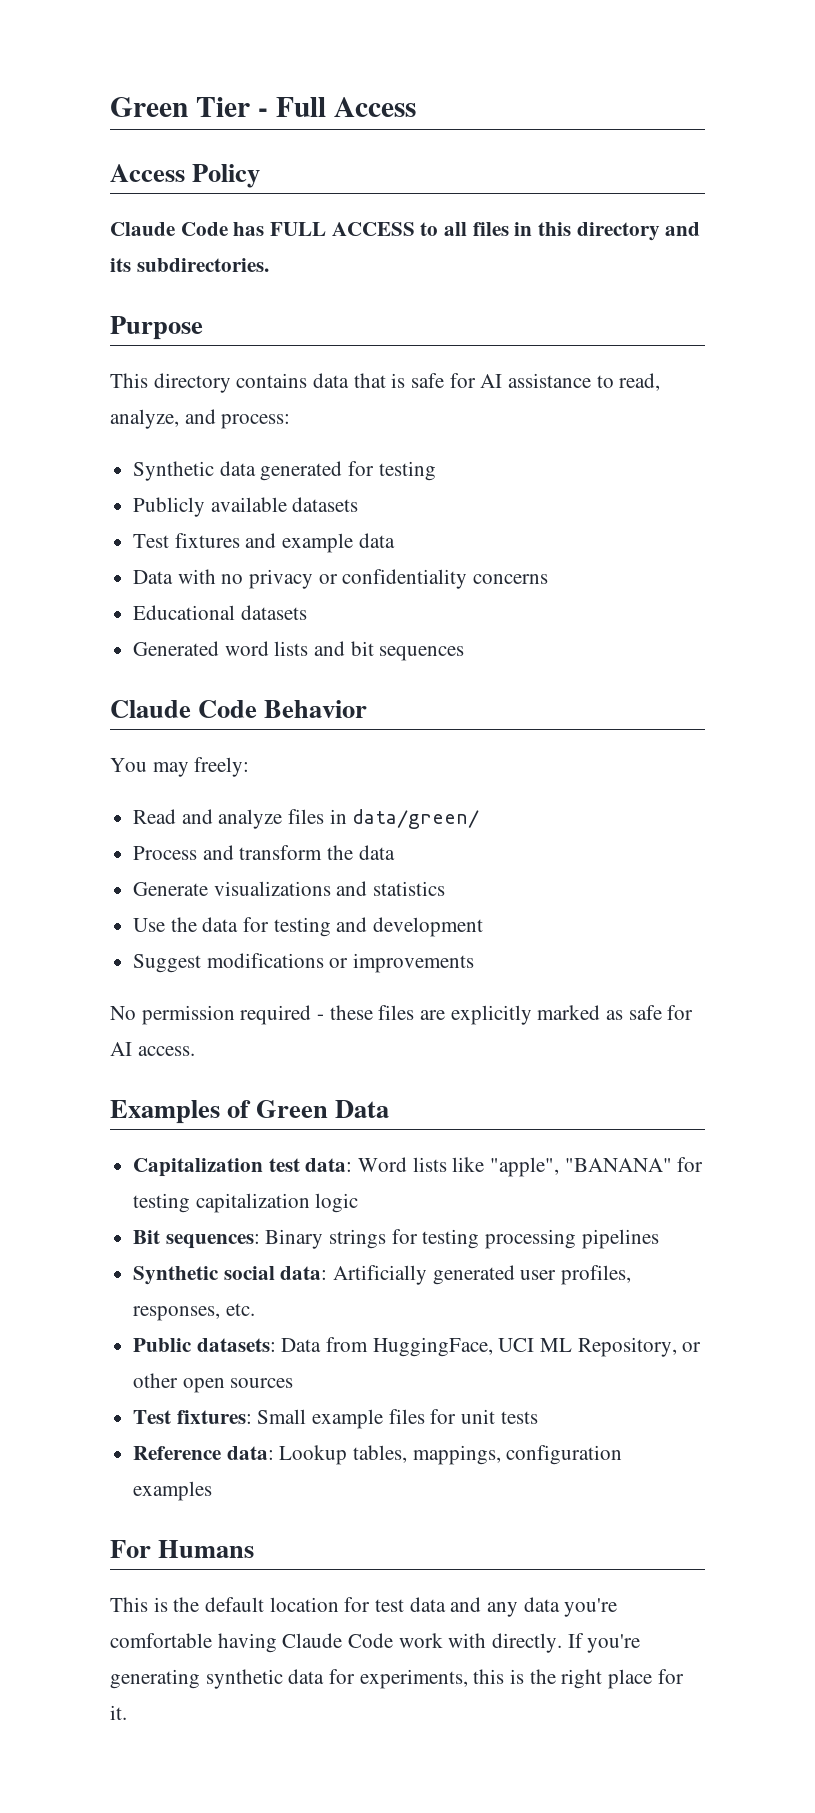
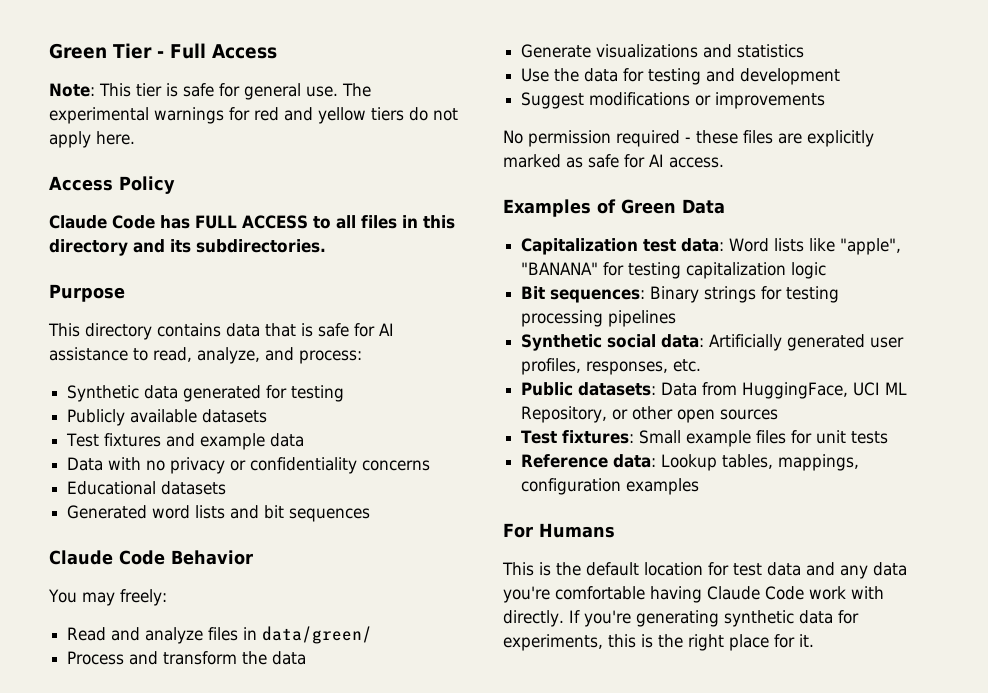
+ Note: This tier is safe for general use. The experimental warnings for red and yellow tiers do not apply here.

